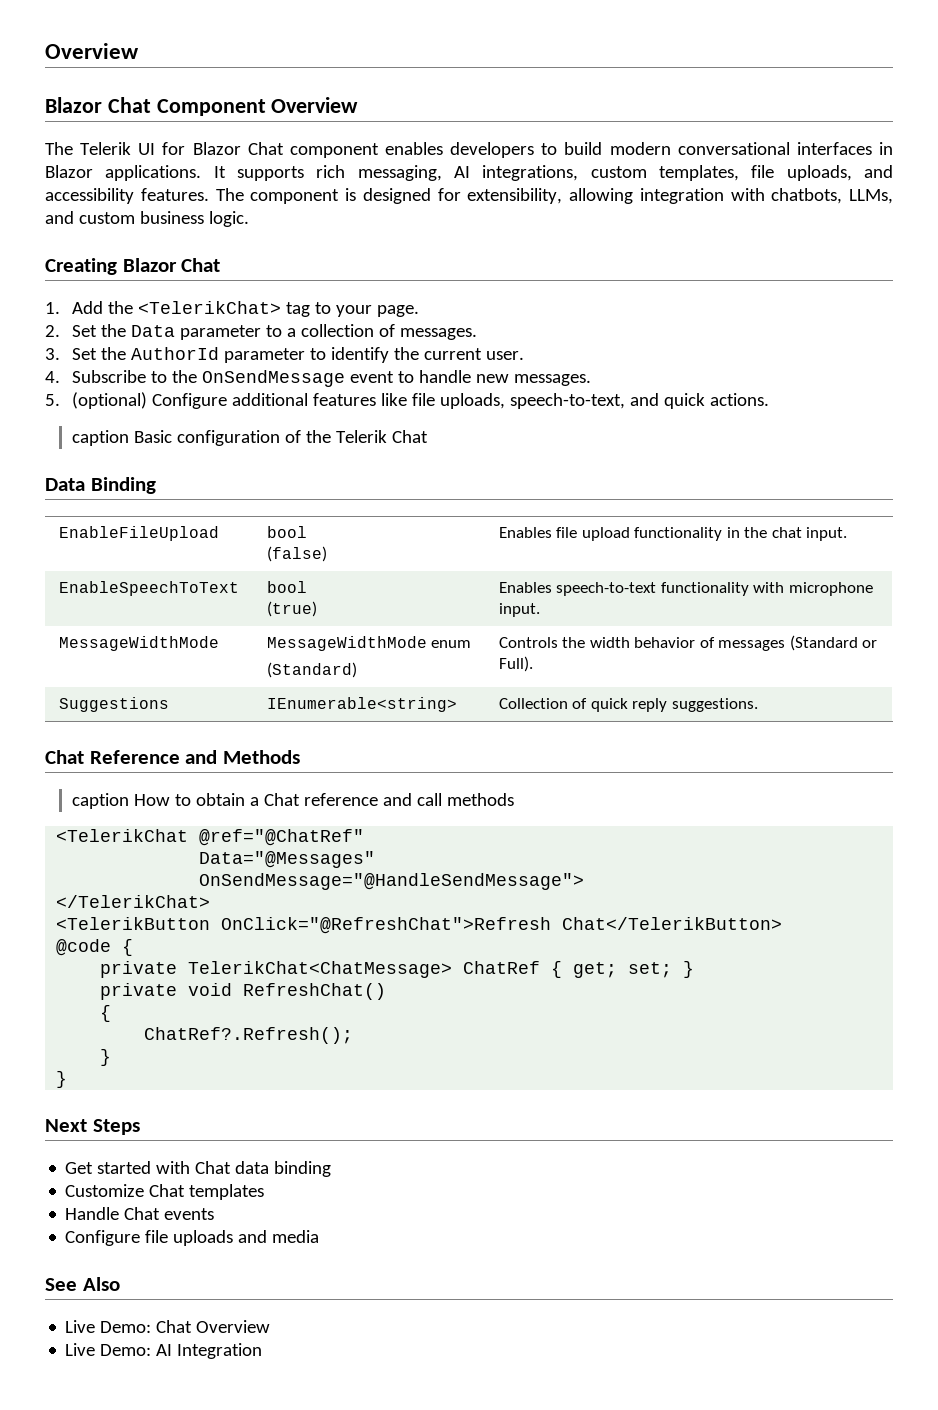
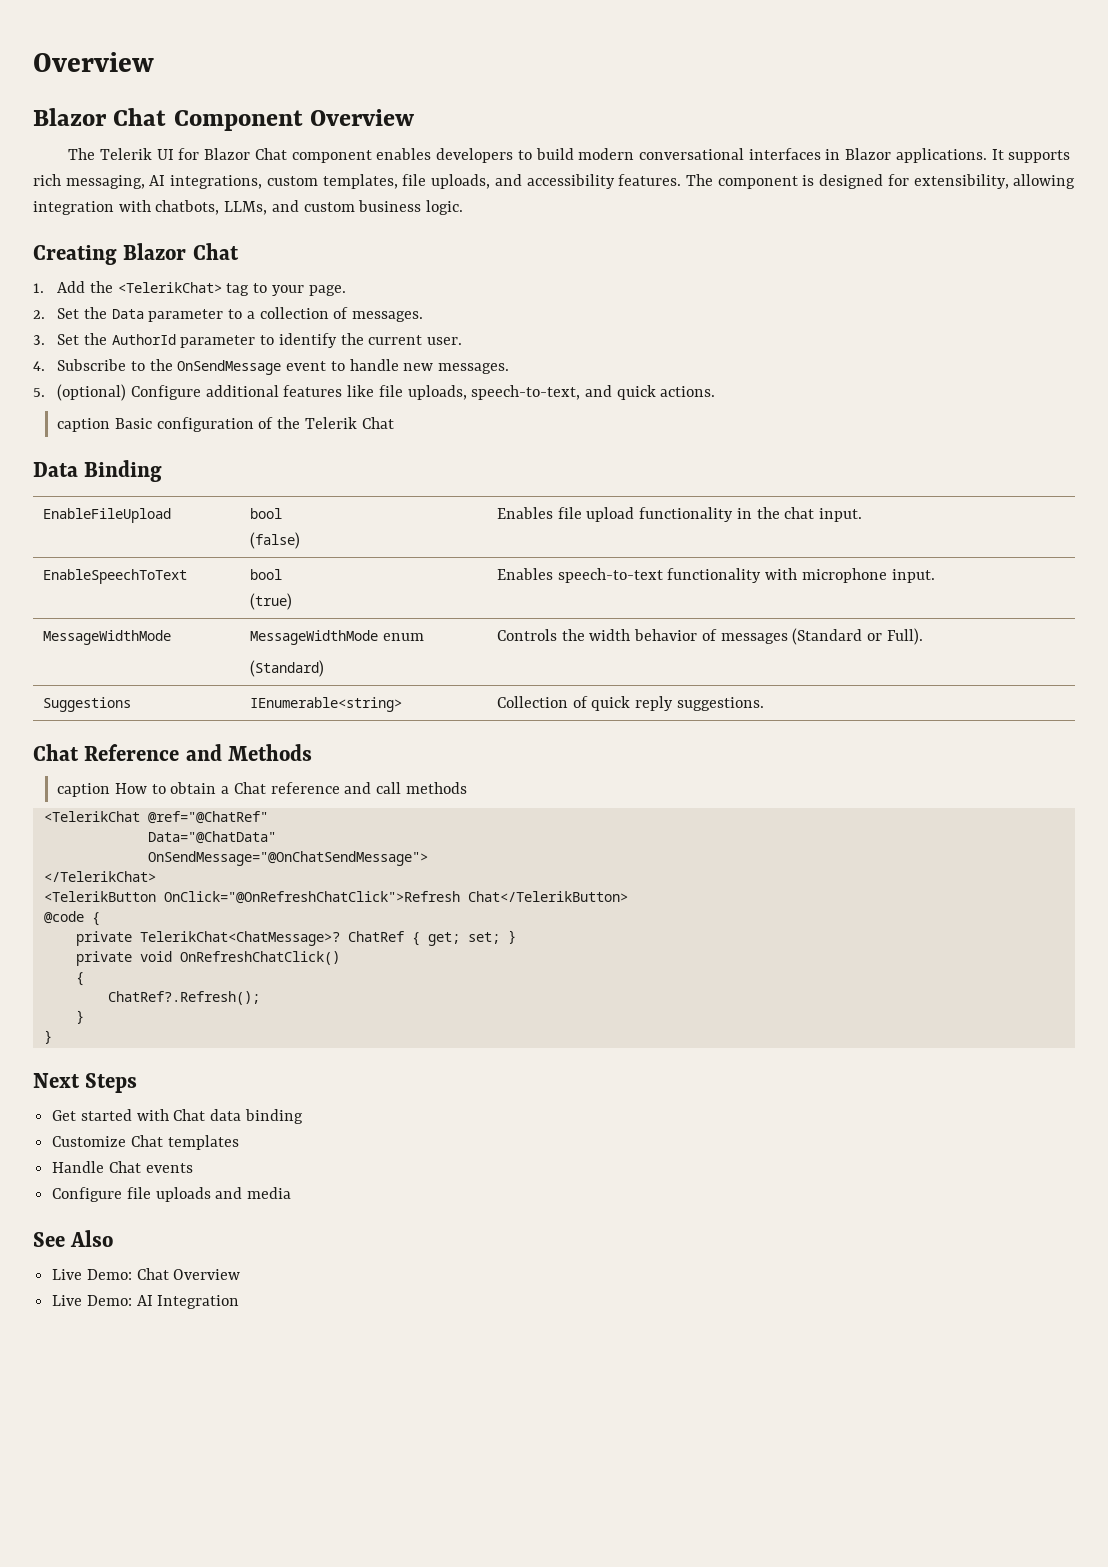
- Data="@Messages"
- OnSendMessage="@HandleSendMessage">
+ Data="@ChatData"
+ OnSendMessage="@OnChatSendMessage">
- <TelerikButton OnClick="@RefreshChat">Refresh Chat</TelerikButton>
+ <TelerikButton OnClick="@OnRefreshChatClick">Refresh Chat</TelerikButton>
- private TelerikChat<ChatMessage> ChatRef { get; set; }
+ private TelerikChat<ChatMessage>? ChatRef { get; set; }
- private void RefreshChat()
+ private void OnRefreshChatClick()

